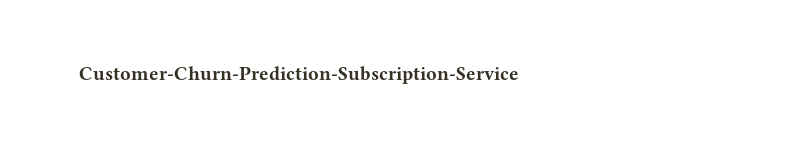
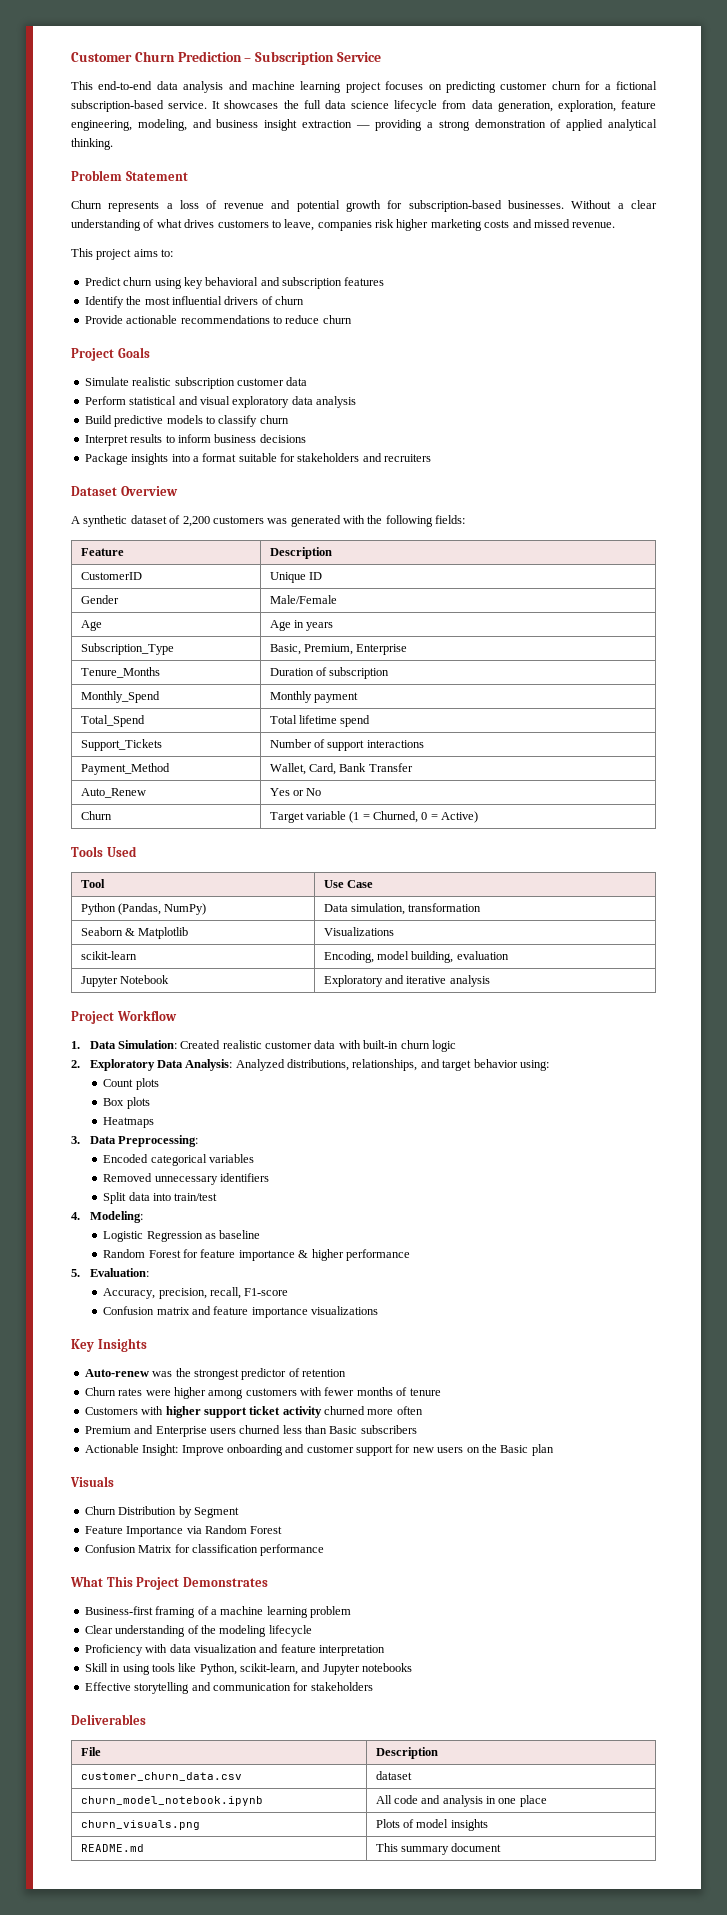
- Customer-Churn-Prediction-Subscription-Service
+ Customer Churn Prediction – Subscription Service
+ This end-to-end data analysis and machine learning project focuses on predicting customer churn for a fictional subscription-based service. It showcases the full data science lifecycle from data generation, exploration, feature engineering, modeling, and business insight extraction — providing a strong demonstration of applied analytical thinking.
+ Problem Statement
+ Churn represents a loss of revenue and potential growth for subscription-based businesses. Without a clear understanding of what drives customers to leave, companies risk higher marketing costs and missed revenue.
+ This project aims to:
+ Predict churn using key behavioral and subscription features
+ Identify the most influential drivers of churn
+ Provide actionable recommendations to reduce churn
+ Project Goals
+ Simulate realistic subscription customer data
+ Perform statistical and visual exploratory data analysis
+ Build predictive models to classify churn
+ Interpret results to inform business decisions
+ Package insights into a format suitable for stakeholders and recruiters
+ Dataset Overview
+ A synthetic dataset of 2,200 customers was generated with the following fields:
+ Feature | Description
+ CustomerID | Unique ID
+ Gender | Male/Female
+ Age | Age in years
+ Subscription_Type | Basic, Premium, Enterprise
+ Tenure_Months | Duration of subscription
+ Monthly_Spend | Monthly payment
+ Total_Spend | Total lifetime spend
+ Support_Tickets | Number of support interactions
+ Payment_Method | Wallet, Card, Bank Transfer
+ Auto_Renew | Yes or No
+ Churn | Target variable (1 = Churned, 0 = Active)
+ Tools Used
+ Tool | Use Case
+ Python (Pandas, NumPy) | Data simulation, transformation
+ Seaborn & Matplotlib | Visualizations
+ scikit-learn | Encoding, model building, evaluation
+ Jupyter Notebook | Exploratory and iterative analysis
+ Project Workflow
+ 1. Data Simulation: Created realistic customer data with built-in churn logic
+ 2. Exploratory Data Analysis: Analyzed distributions, relationships, and target behavior using:
+ Count plots
+ Box plots
+ Heatmaps
+ 3. Data Preprocessing:
+ Encoded categorical variables
+ Removed unnecessary identifiers
+ Split data into train/test
+ 4. Modeling:
+ Logistic Regression as baseline
+ Random Forest for feature importance & higher performance
+ 5. Evaluation:
+ Accuracy, precision, recall, F1-score
+ Confusion matrix and feature importance visualizations
+ Key Insights
+ Auto-renew was the strongest predictor of retention
+ Churn rates were higher among customers with fewer months of tenure
+ Customers with higher support ticket activity churned more often
+ Premium and Enterprise users churned less than Basic subscribers
+ Actionable Insight: Improve onboarding and customer support for new users on the Basic plan
+ Visuals
+ Churn Distribution by Segment
+ Feature Importance via Random Forest
+ Confusion Matrix for classification performance
+ What This Project Demonstrates
+ Business-first framing of a machine learning problem
+ Clear understanding of the modeling lifecycle
+ Proficiency with data visualization and feature interpretation
+ Skill in using tools like Python, scikit-learn, and Jupyter notebooks
+ Effective storytelling and communication for stakeholders
+ Deliverables
+ File | Description
+ customer_churn_data.csv | dataset
+ churn_model_notebook.ipynb | All code and analysis in one place
+ churn_visuals.png | Plots of model insights
+ README.md | This summary document

